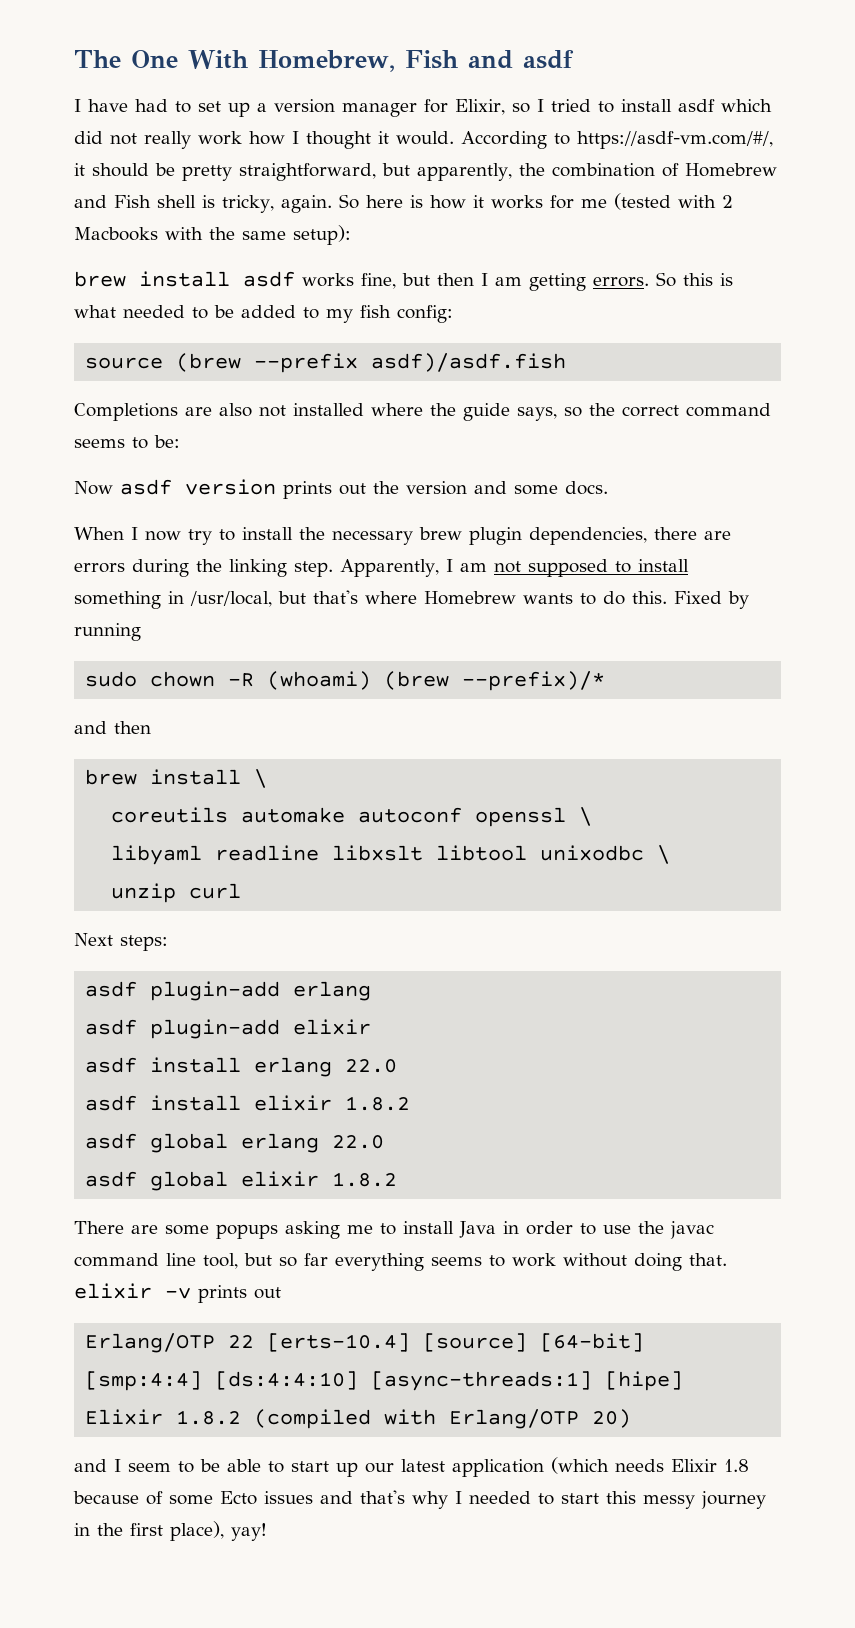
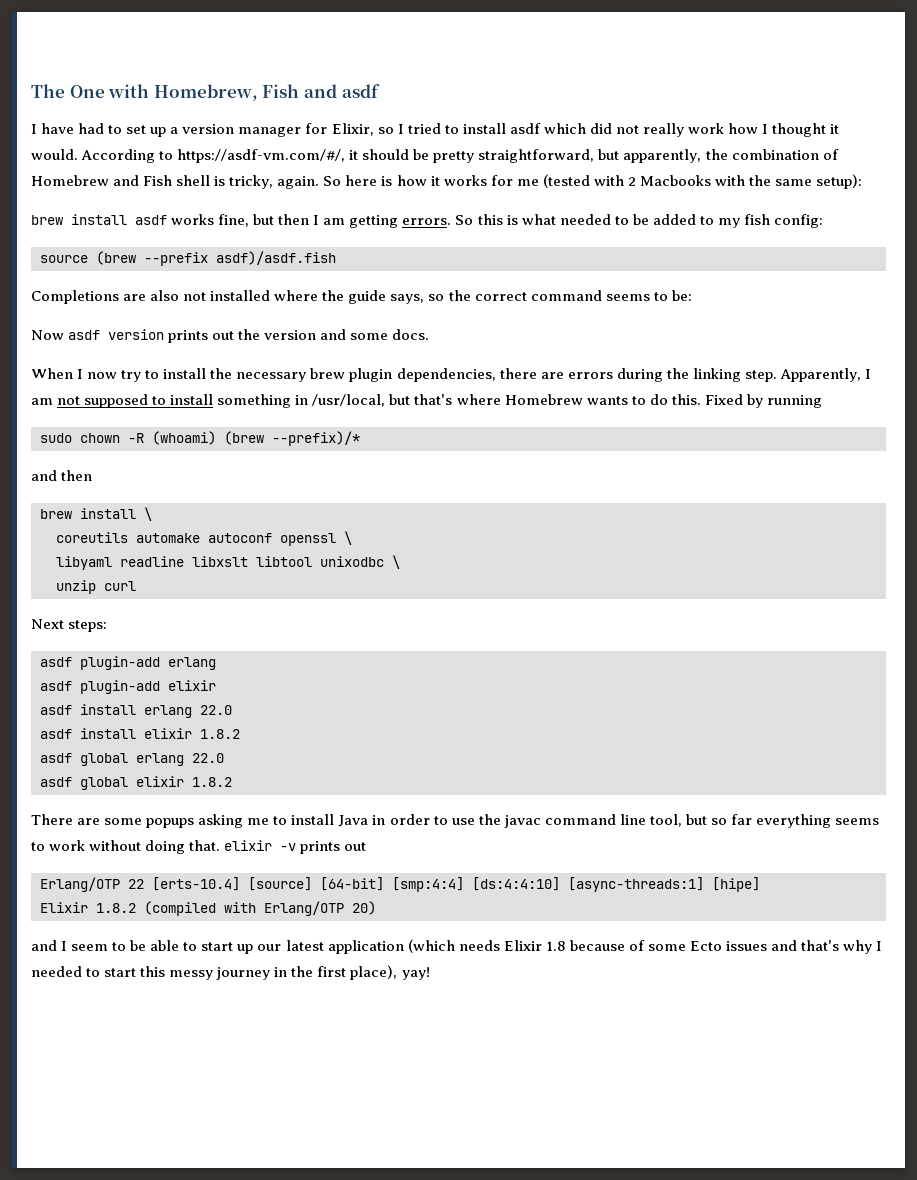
- The One With Homebrew, Fish and asdf
+ The One with Homebrew, Fish and asdf

